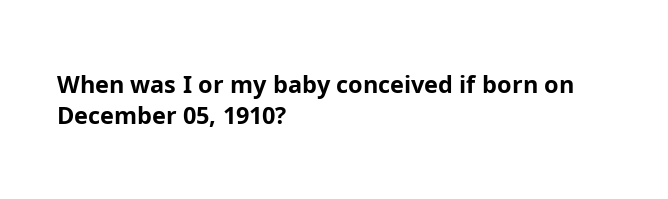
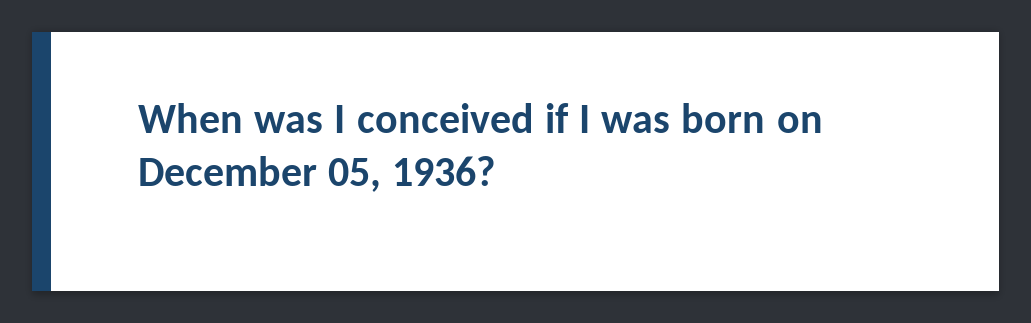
- When was I or my baby conceived if born on December 05, 1910?
+ When was I conceived if I was born on December 05, 1936?

